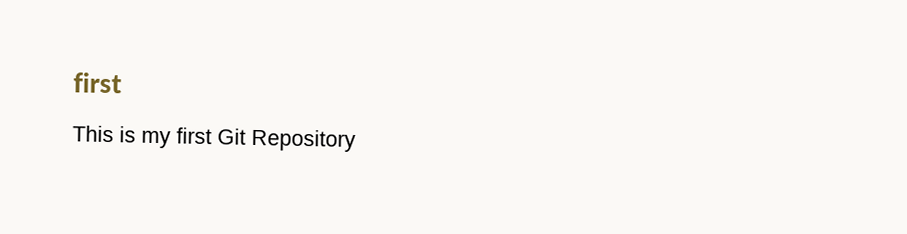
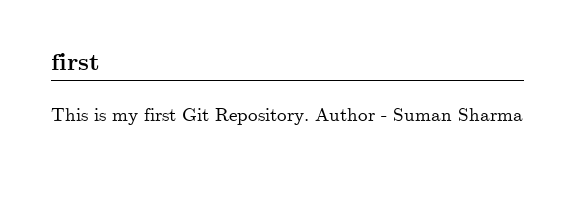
- This is my first Git Repository
+ This is my first Git Repository. Author - Suman Sharma

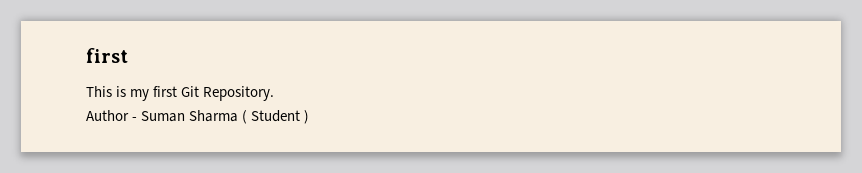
- This is my first Git Repository. Author - Suman Sharma
+ This is my first Git Repository.
+ Author - Suman Sharma ( Student )

